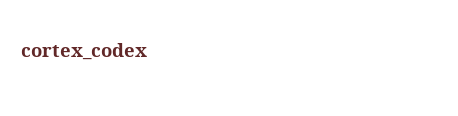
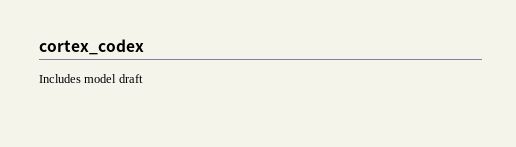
+ Includes model draft

